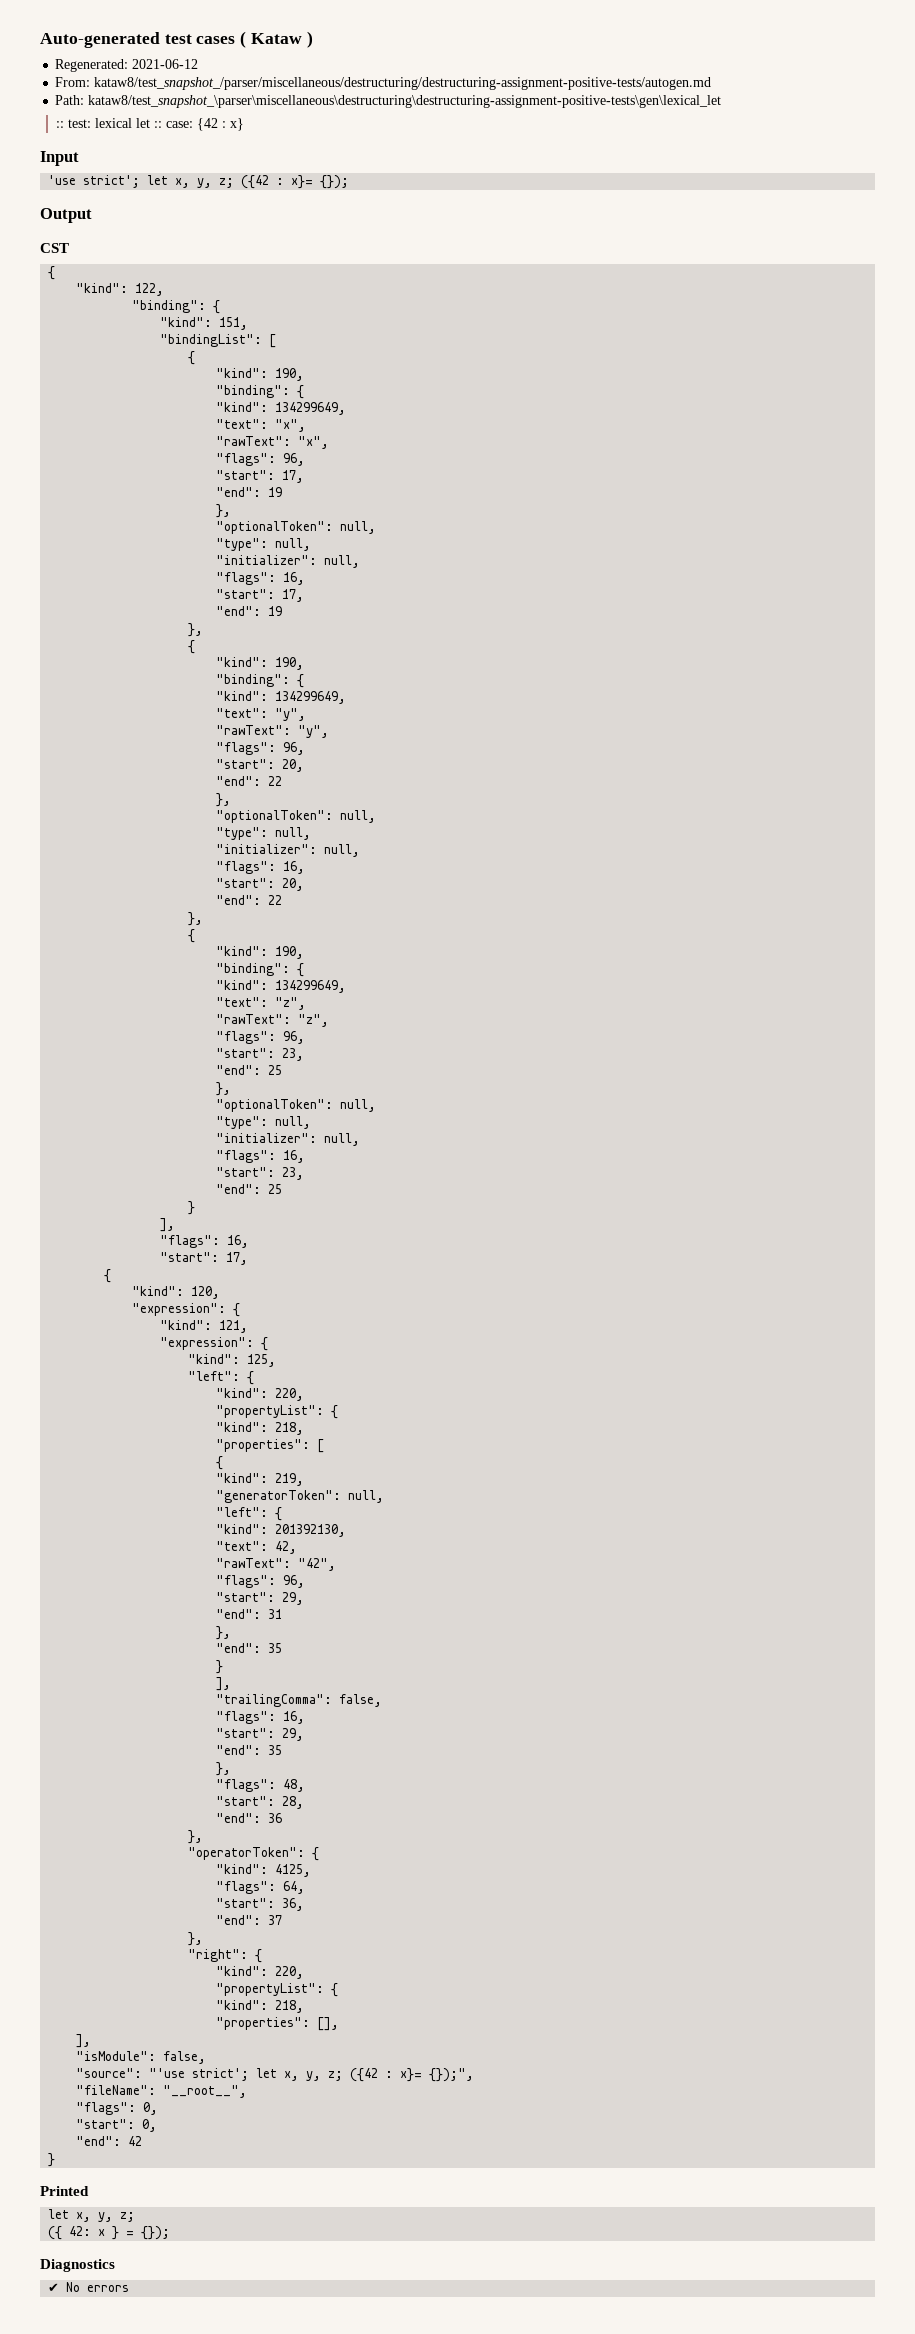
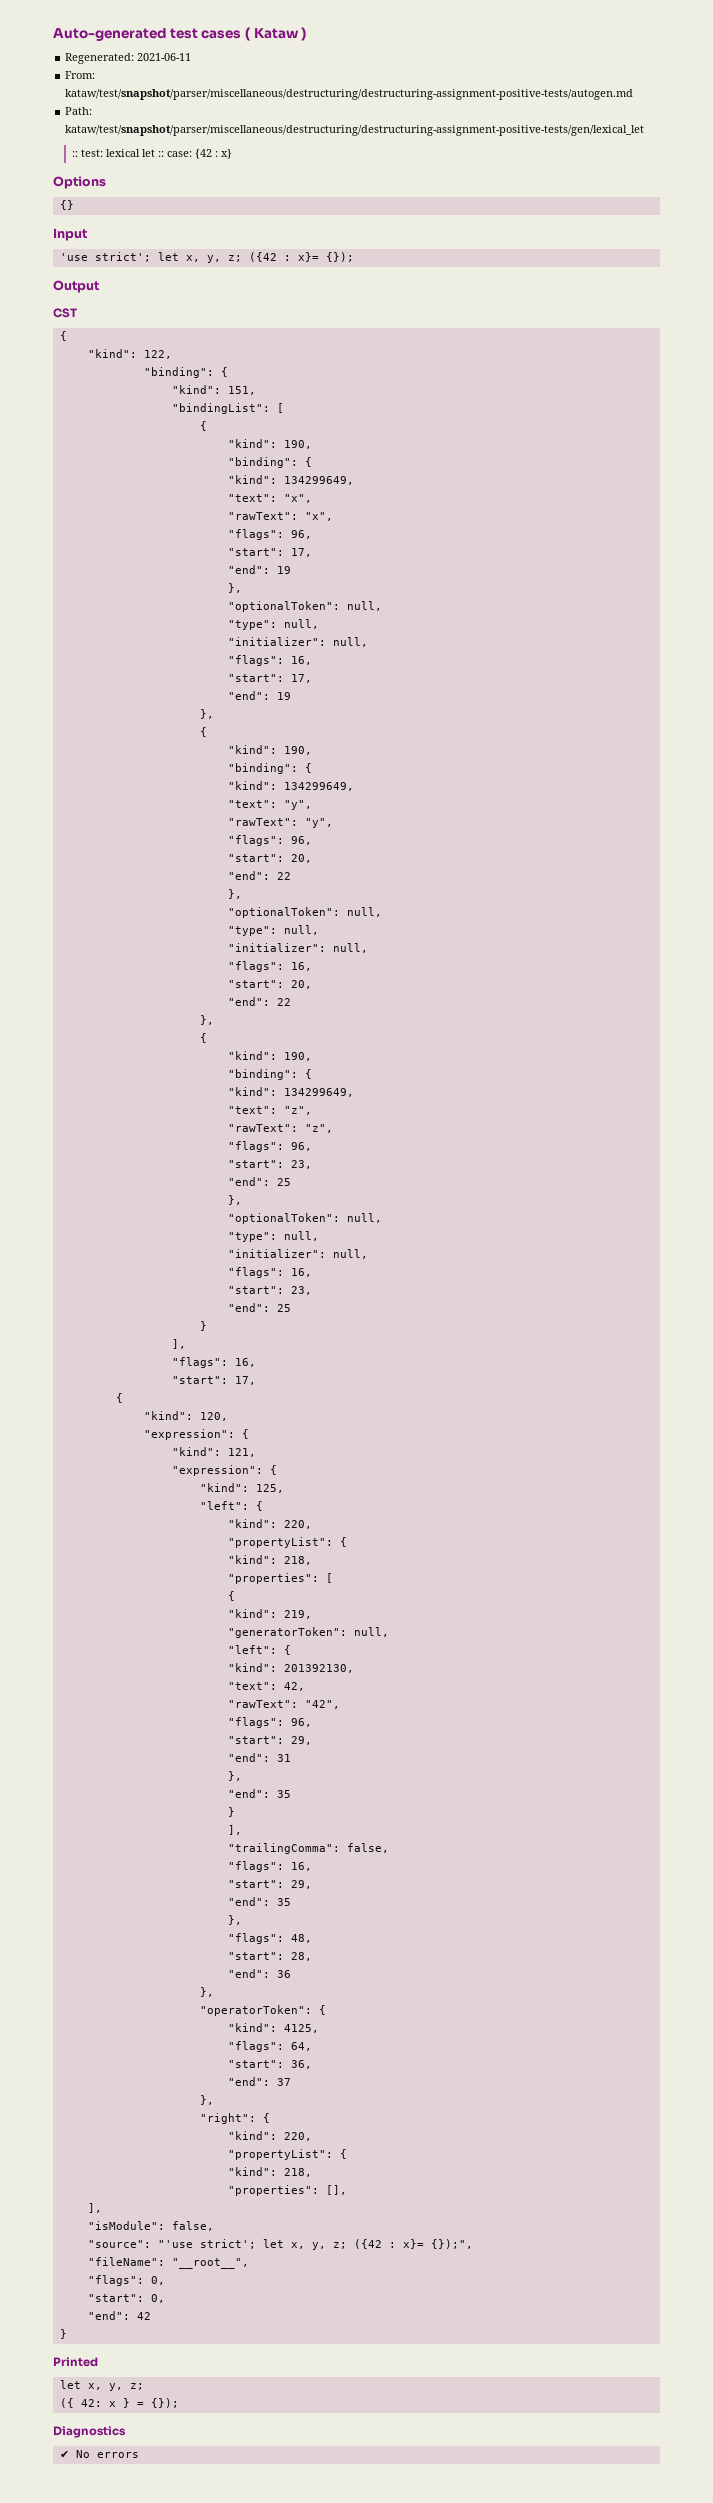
- Regenerated: 2021-06-12
+ Regenerated: 2021-06-11
- From: kataw8/test_snapshot_/parser/miscellaneous/destructuring/destructuring-assignment-positive-tests/autogen.md
+ From: kataw/test/snapshot/parser/miscellaneous/destructuring/destructuring-assignment-positive-tests/autogen.md
- Path: kataw8/test_snapshot_\parser\miscellaneous\destructuring\destructuring-assignment-positive-tests\gen\lexical_let
+ Path: kataw/test/snapshot/parser/miscellaneous/destructuring/destructuring-assignment-positive-tests/gen/lexical_let
+ Options
+ {}

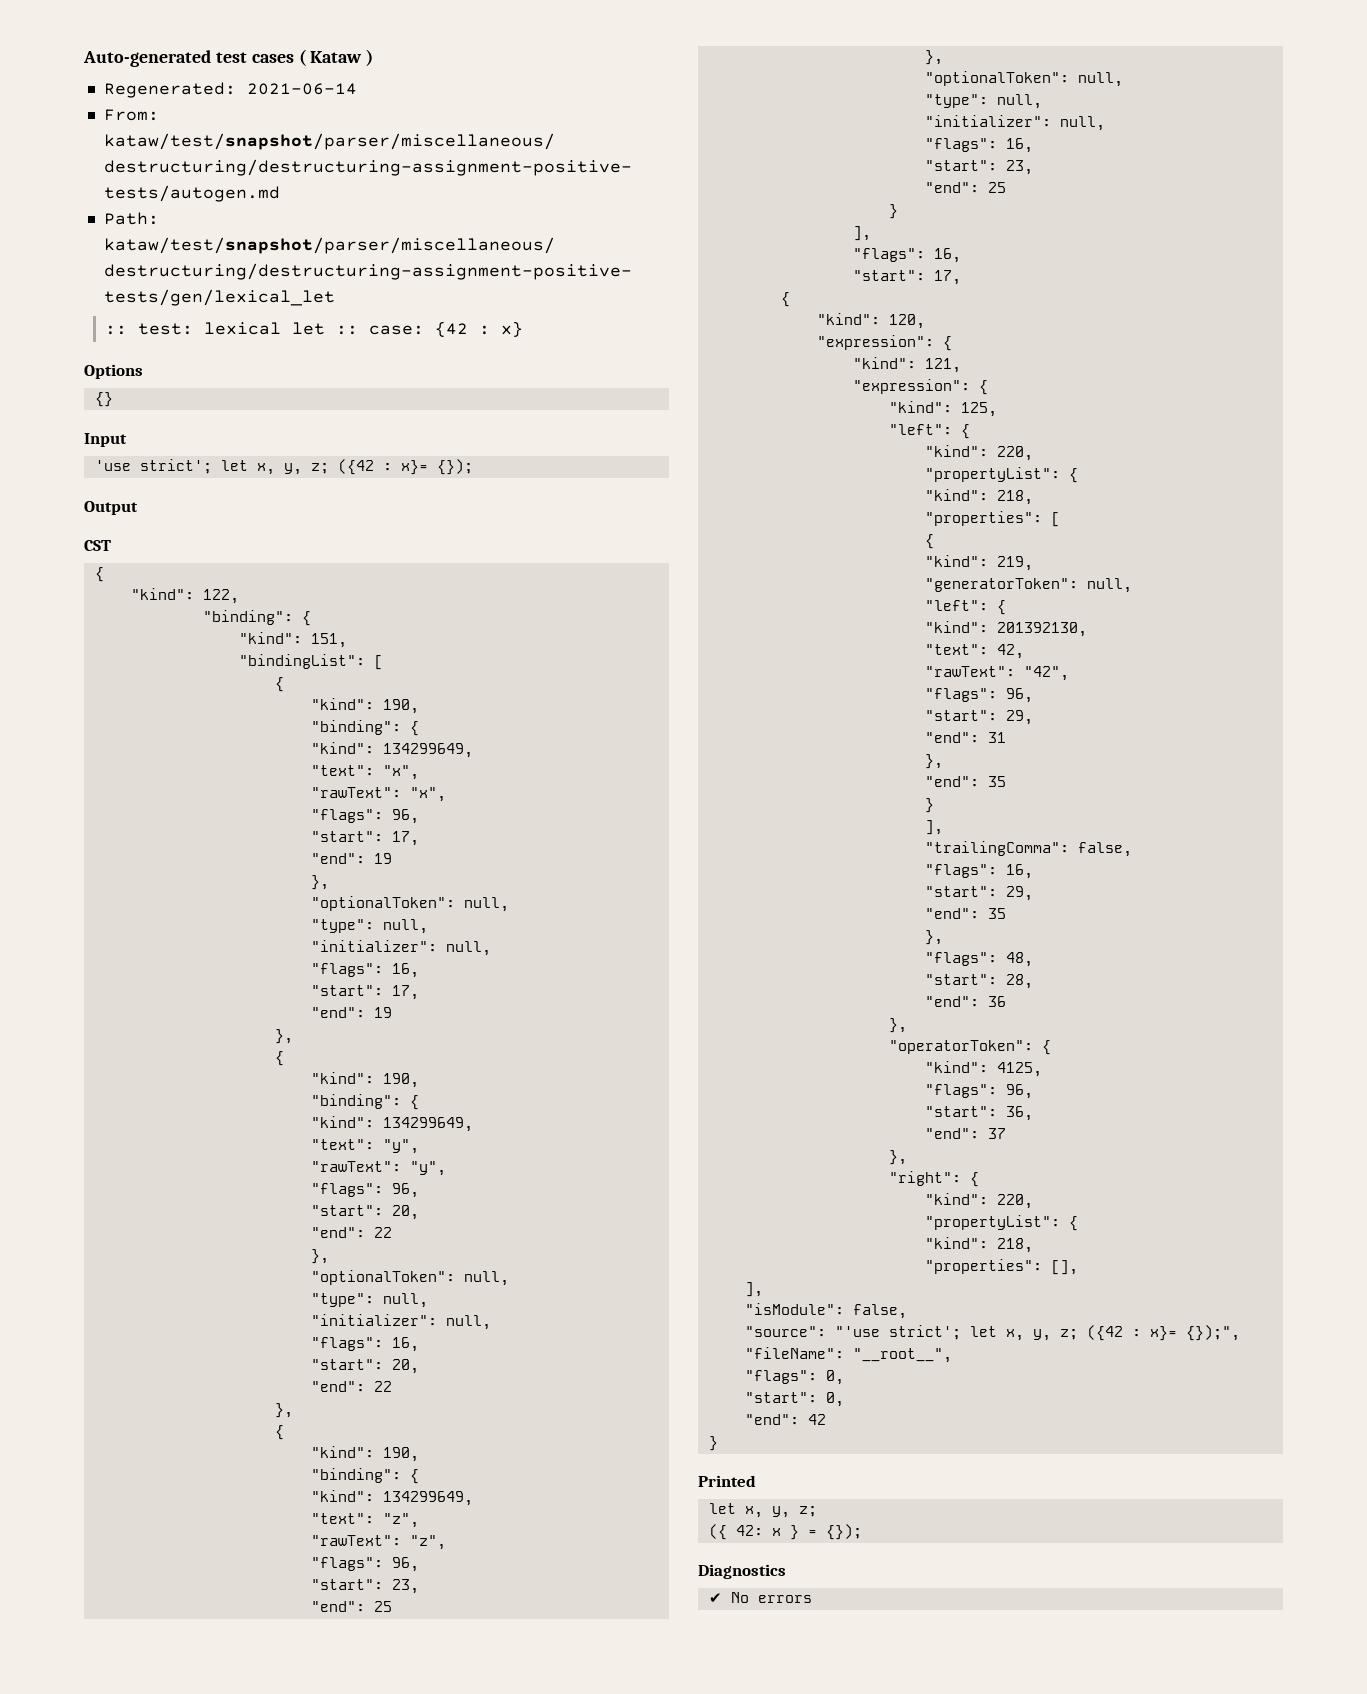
- Regenerated: 2021-06-11
+ Regenerated: 2021-06-14
  "kind": 4125,
- "flags": 64,
+ "flags": 96,

